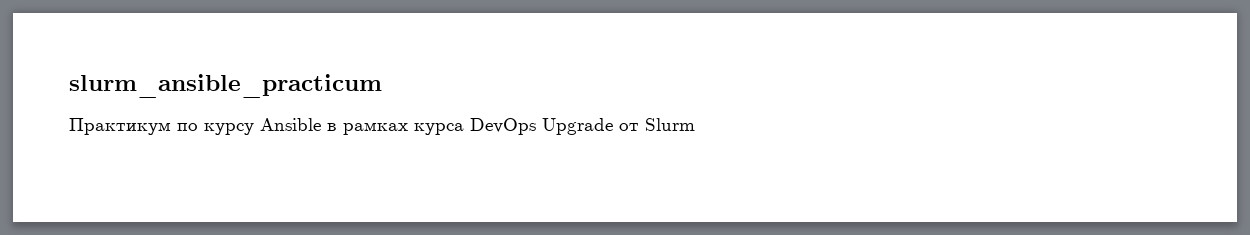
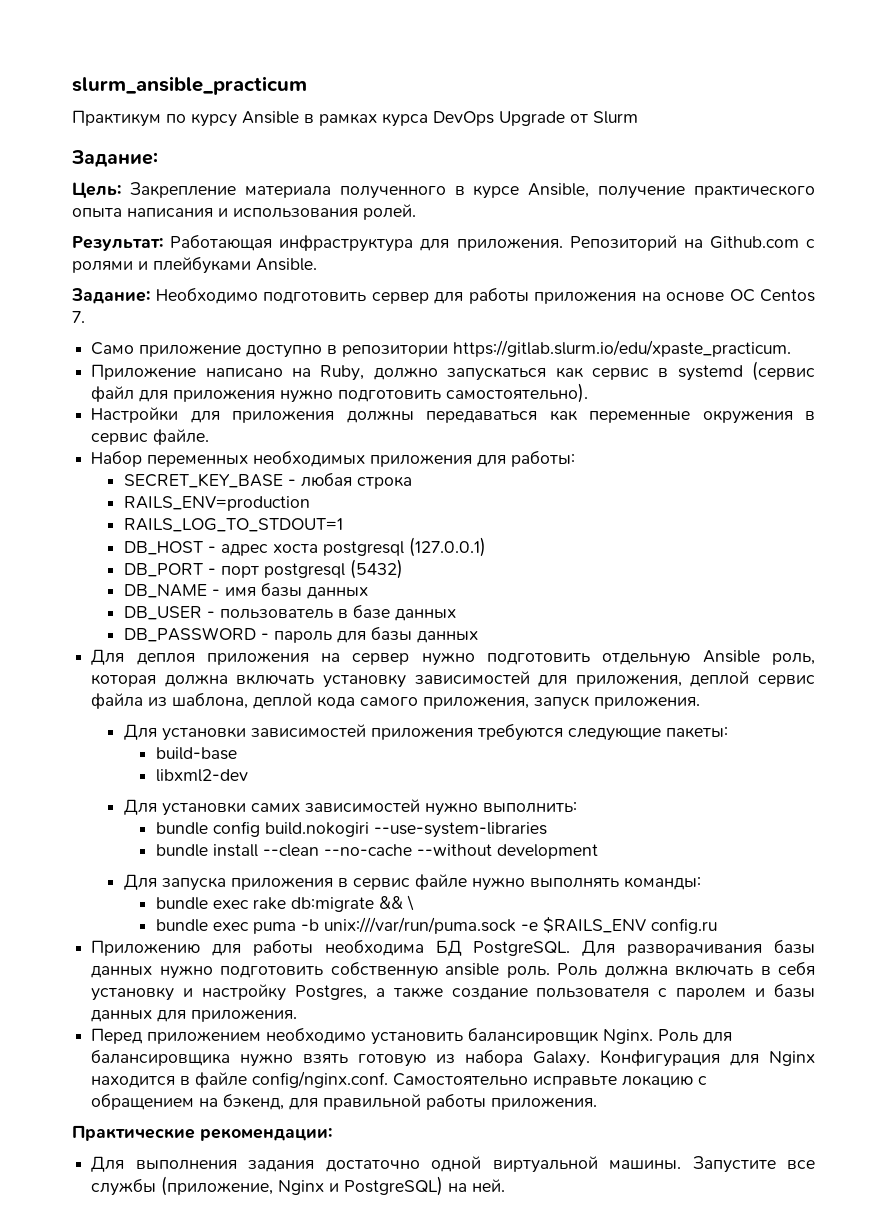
  Практикум по курсу Ansible в рамках курса DevOps Upgrade от Slurm
+ Задание:
+ Цель: Закрепление материала полученного в курсе Ansible, получение практического опыта написания и использования ролей.
+ Результат: Работающая инфраструктура для приложения. Репозиторий на Github.com с ролями и плейбуками Ansible.
+ Задание: Необходимо подготовить сервер для работы приложения на основе ОС Centos 7.
+ Само приложение доступно в репозитории https://gitlab.slurm.io/edu/xpaste_practicum.
+ Приложение написано на Ruby, должно запускаться как сервис в systemd (сервис файл для приложения нужно подготовить самостоятельно).
+ Настройки для приложения должны передаваться как переменные окружения в сервис файле.
+ Набор переменных необходимых приложения для работы:
+ SECRET_KEY_BASE - любая строка
+ RAILS_ENV=production
+ RAILS_LOG_TO_STDOUT=1
+ DB_HOST - адрес хоста postgresql (127.0.0.1)
+ DB_PORT - порт postgresql (5432)
+ DB_NAME - имя базы данных
+ DB_USER - пользователь в базе данных
+ DB_PASSWORD - пароль для базы данных
+ Для деплоя приложения на сервер нужно подготовить отдельную Ansible роль, которая должна включать установку зависимостей для приложения, деплой сервис файла из шаблона, деплой кода самого приложения, запуск приложения.
+ Для установки зависимостей приложения требуются следующие пакеты:
+ build-base
+ libxml2-dev
+ Для установки самих зависимостей нужно выполнить:
+ bundle config build.nokogiri --use-system-libraries
+ bundle install --clean --no-cache --without development
+ Для запуска приложения в сервис файле нужно выполнять команды:
+ bundle exec rake db:migrate && \
+ bundle exec puma -b unix:///var/run/puma.sock -e $RAILS_ENV config.ru
+ Приложению для работы необходима БД PostgreSQL. Для разворачивания базы данных нужно подготовить собственную ansible роль. Роль должна включать в себя установку и настройку Postgres, а также создание пользователя с паролем и базы данных для приложения.
+ Перед приложением необходимо установить балансировщик Nginx. Роль для балансировщика нужно взять готовую из набора Galaxy. Конфигурация для Nginx находится в файле config/nginx.conf. Самостоятельно исправьте локацию с обращением на бэкенд, для правильной работы приложения.
+ Практические рекомендации:
+ Для выполнения задания достаточно одной виртуальной машины. Запустите все службы (приложение, Nginx и PostgreSQL) на ней.

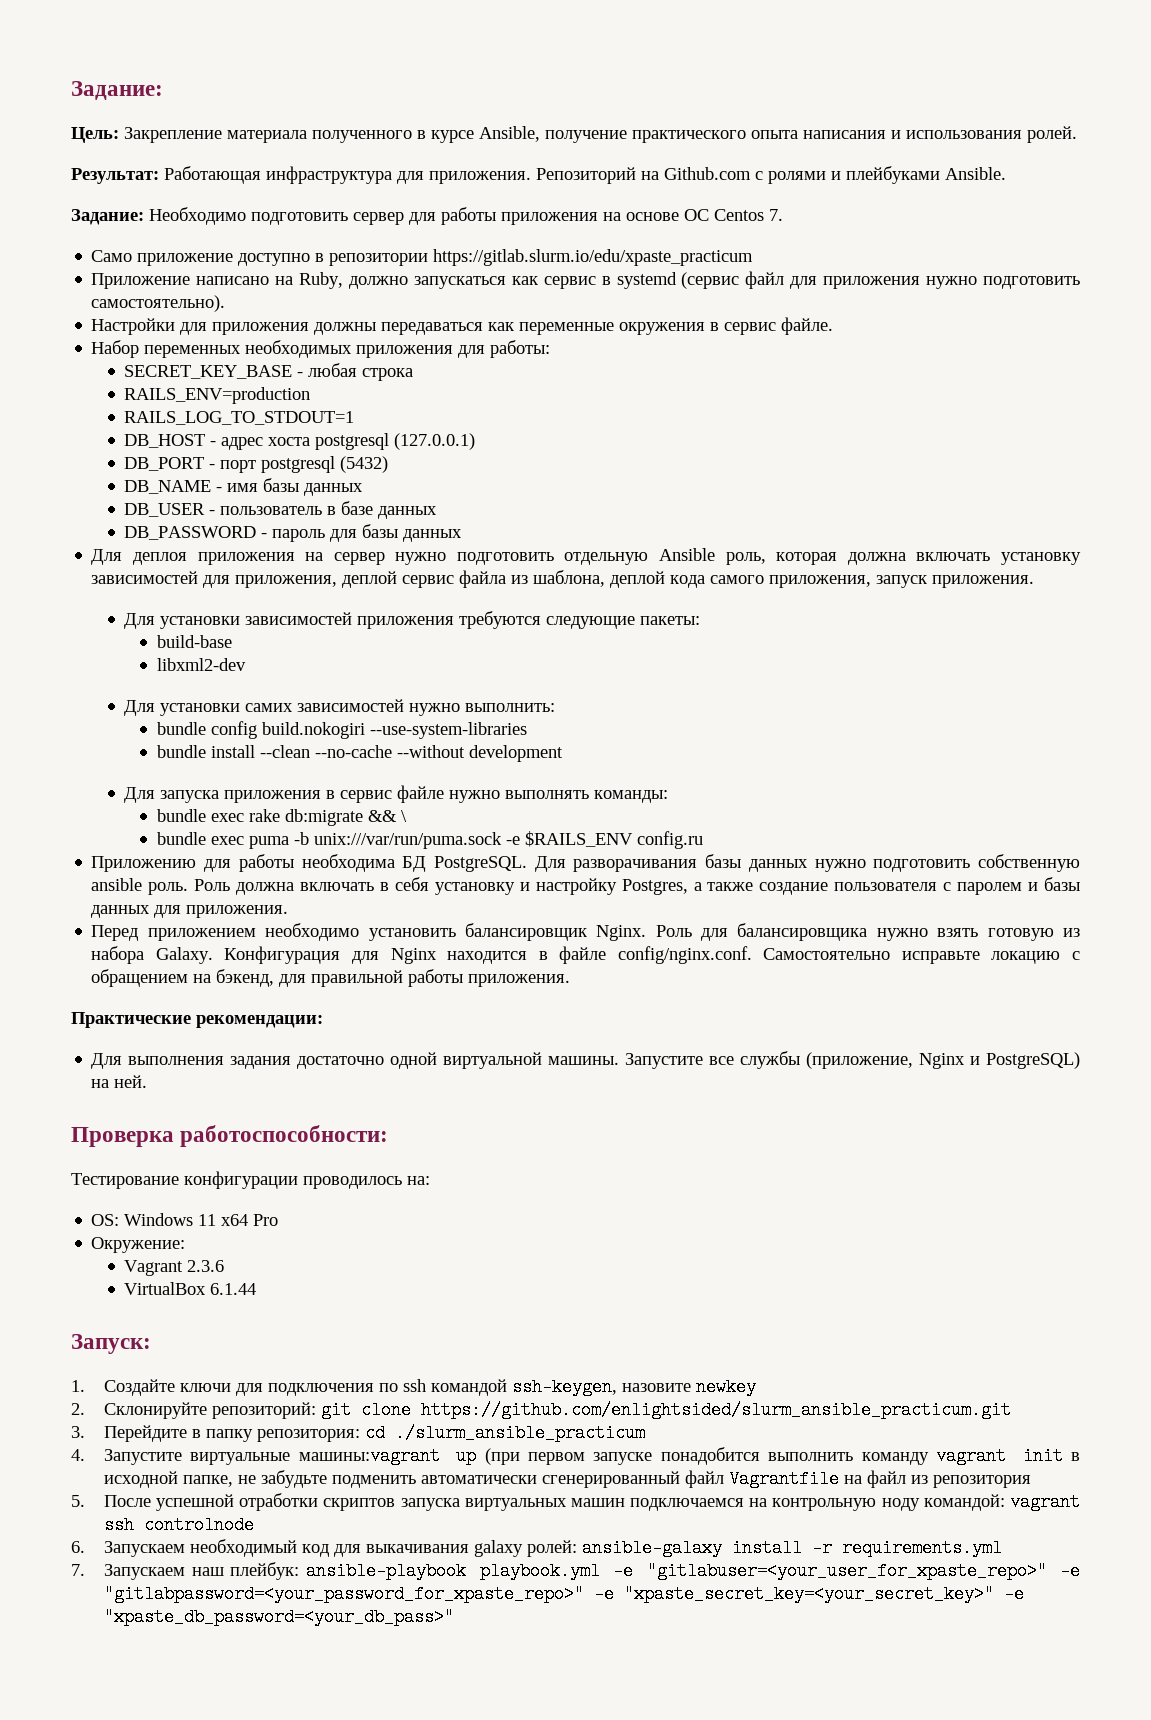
- slurm_ansible_practicum
- Практикум по курсу Ansible в рамках курса DevOps Upgrade от Slurm
- Само приложение доступно в репозитории https://gitlab.slurm.io/edu/xpaste_practicum.
+ Само приложение доступно в репозитории https://gitlab.slurm.io/edu/xpaste_practicum
+ Проверка работоспособности:
+ Тестирование конфигурации проводилось на:
+ OS: Windows 11 x64 Pro
+ Окружение:
+ Vagrant 2.3.6
+ VirtualBox 6.1.44
+ Запуск:
+ 1. Создайте ключи для подключения по ssh командой ssh-keygen, назовите newkey
+ 2. Склонируйте репозиторий: git clone https://github.com/enlightsided/slurm_ansible_practicum.git
+ 3. Перейдите в папку репозитория: cd ./slurm_ansible_practicum
+ 4. Запустите виртуальные машины:vagrant up (при первом запуске понадобится выполнить команду vagrant init в исходной папке, не забудьте подменить автоматически сгенерированный файл Vagrantfile на файл из репозитория
+ 5. После успешной отработки скриптов запуска виртуальных машин подключаемся на контрольную ноду командой: vagrant ssh controlnode
+ 6. Запускаем необходимый код для выкачивания galaxy ролей: ansible-galaxy install -r requirements.yml
+ 7. Запускаем наш плейбук: ansible-playbook playbook.yml -e "gitlabuser=<your_user_for_xpaste_repo>" -e "gitlabpassword=<your_password_for_xpaste_repo>" -e "xpaste_secret_key=<your_secret_key>" -e "xpaste_db_password=<your_db_pass>"

